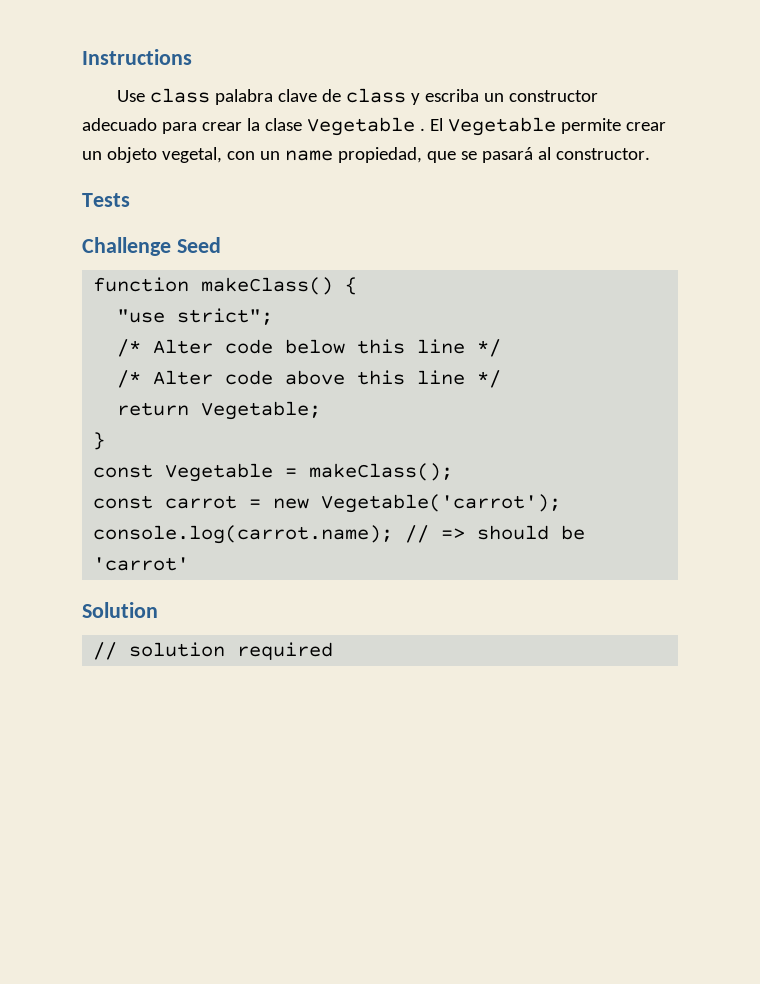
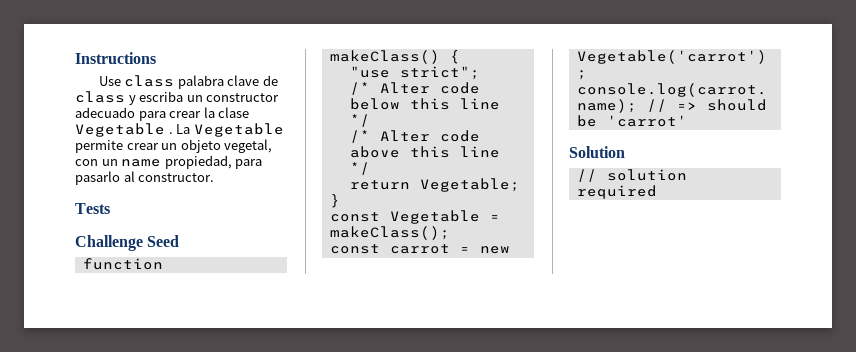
- El Vegetable permite crear un objeto vegetal, con un name propiedad, que se pasará al constructor.
+ La Vegetable permite crear un objeto vegetal, con un name propiedad, para pasarlo al constructor.

